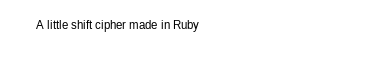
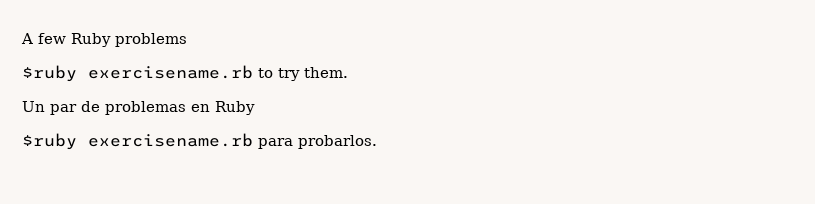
- A little shift cipher made in Ruby
+ A few Ruby problems
+ $ruby exercisename.rb to try them.
+ Un par de problemas en Ruby
+ $ruby exercisename.rb para probarlos.

